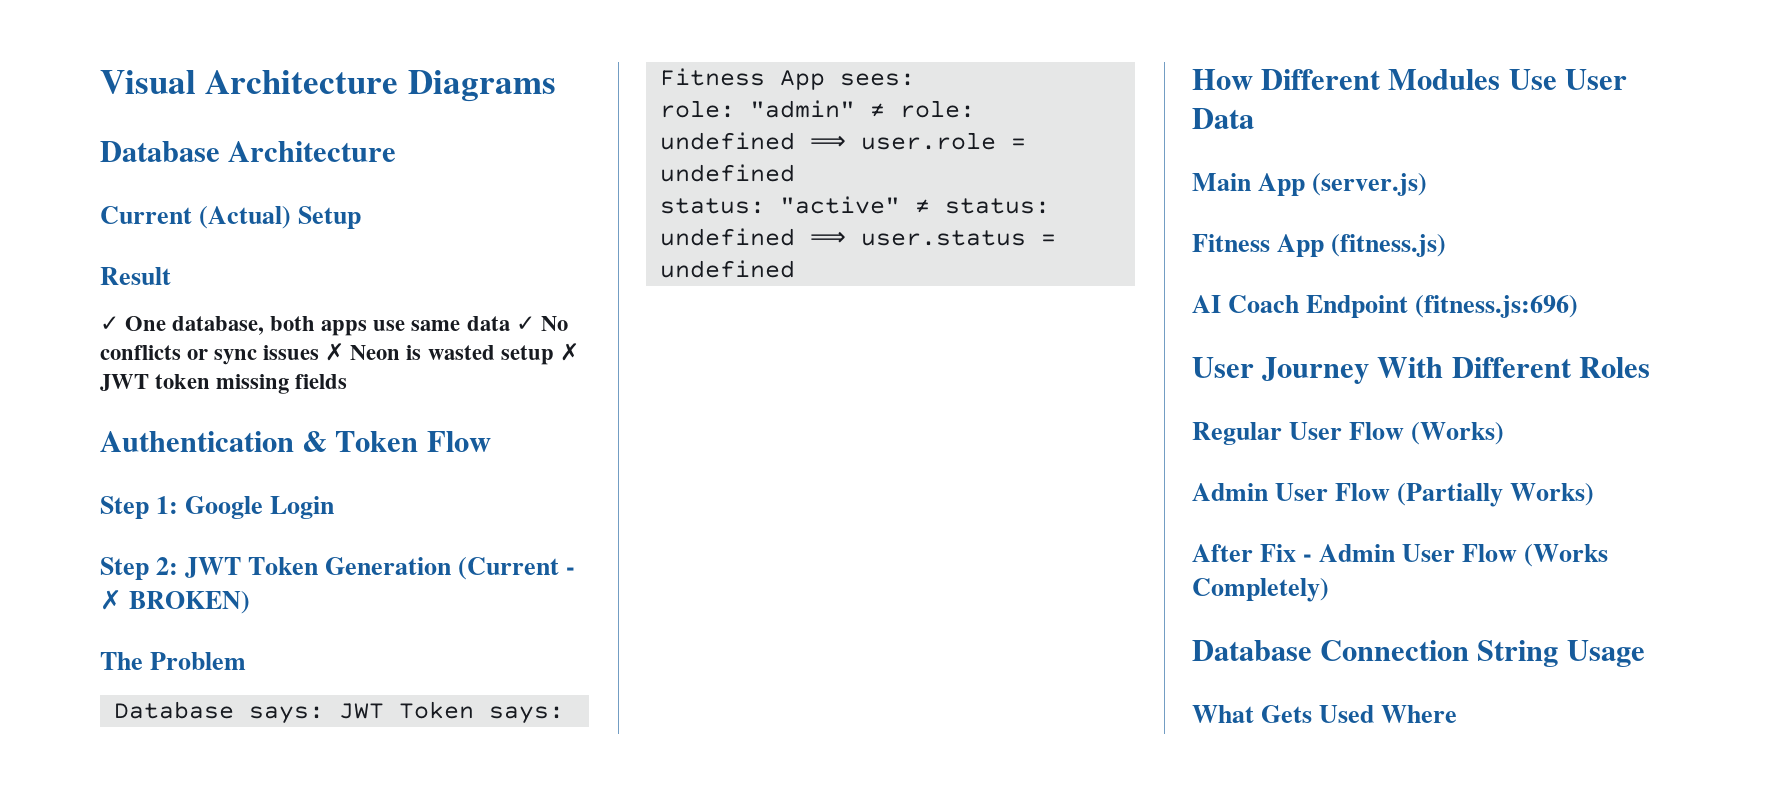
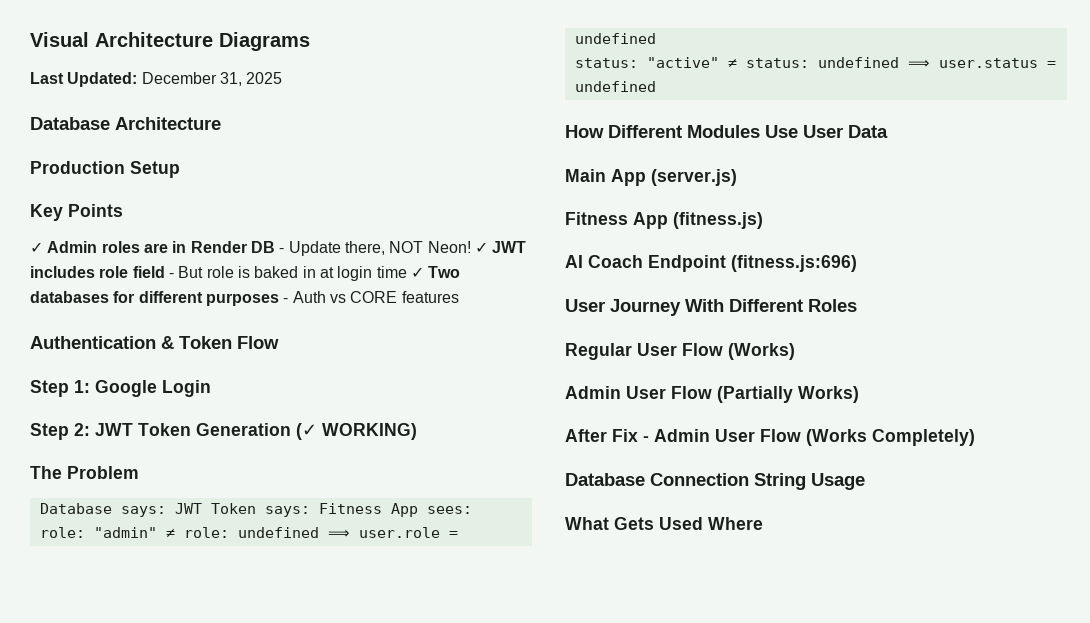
+ Last Updated: December 31, 2025
- Current (Actual) Setup
+ Production Setup
- Result
- ✓ One database, both apps use same data ✓ No conflicts or sync issues ✗ Neon is wasted setup ✗ JWT token missing fields
+ Key Points
+ ✓ Admin roles are in Render DB - Update there, NOT Neon! ✓ JWT includes role field - But role is baked in at login time ✓ Two databases for different purposes - Auth vs CORE features
- Step 2: JWT Token Generation (Current - ✗ BROKEN)
+ Step 2: JWT Token Generation (✓ WORKING)

